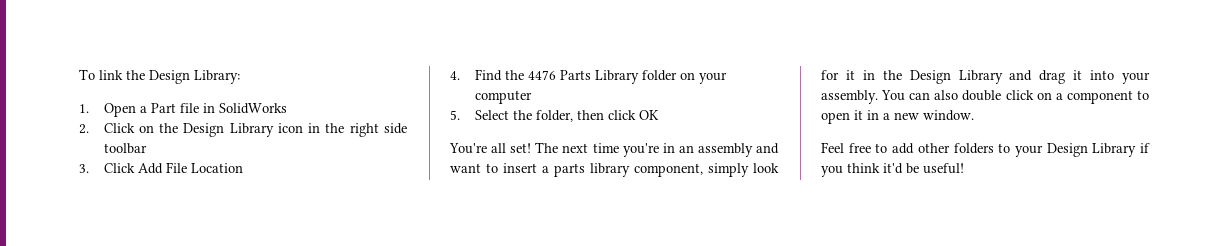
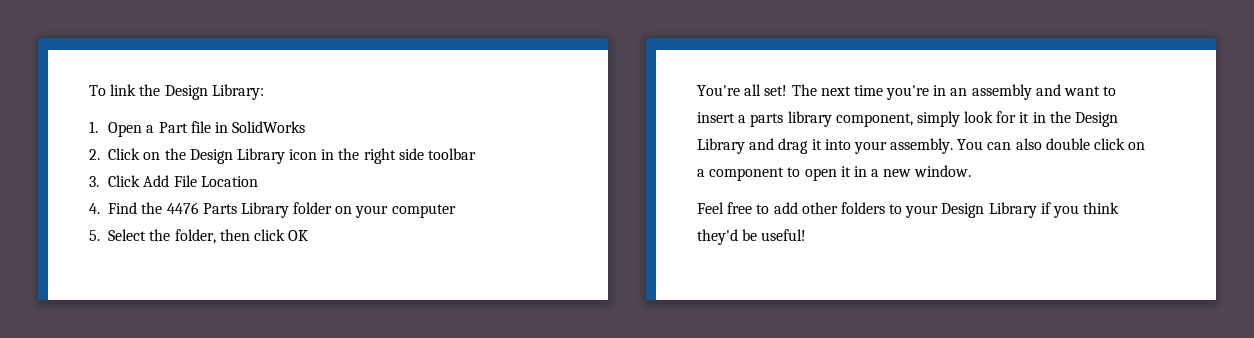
- Feel free to add other folders to your Design Library if you think it'd be useful!
+ Feel free to add other folders to your Design Library if you think they'd be useful!

